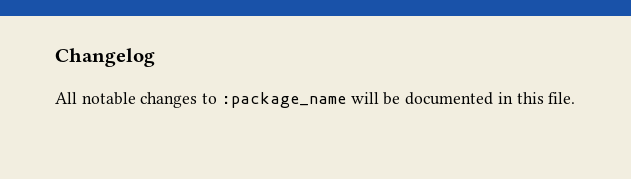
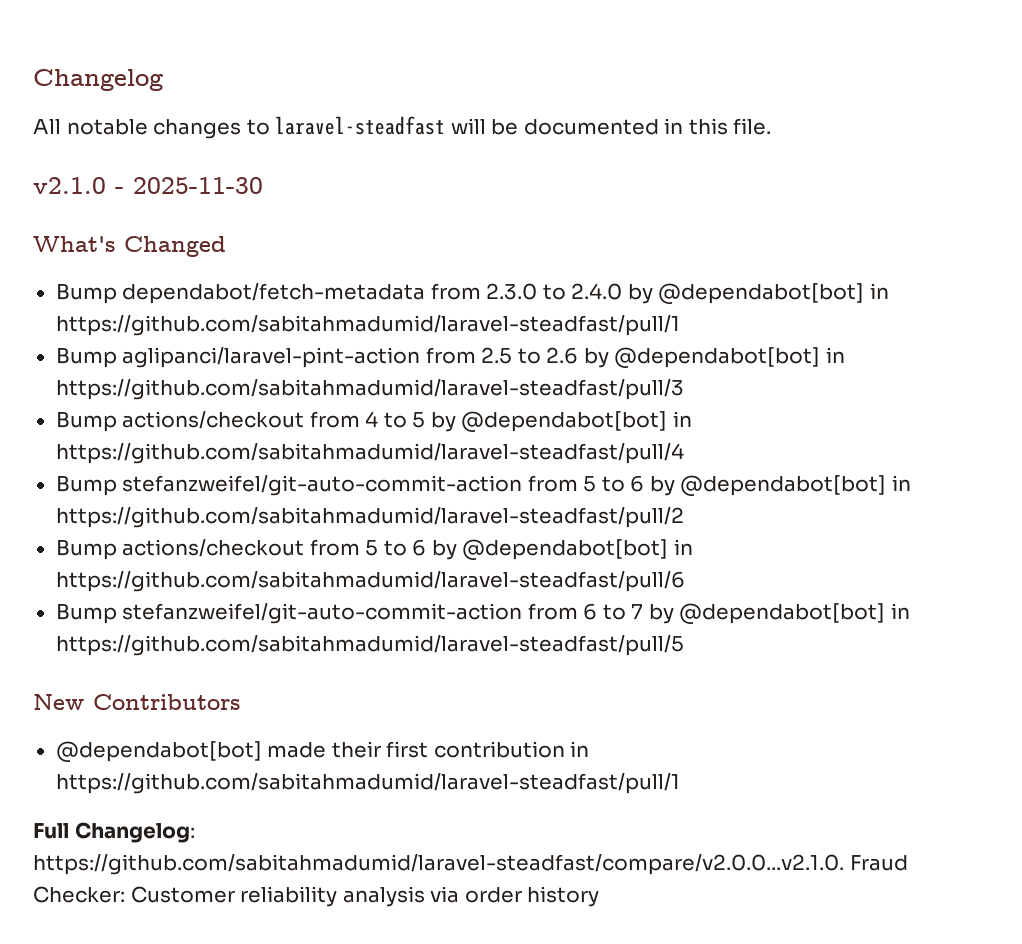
- All notable changes to :package_name will be documented in this file.
+ All notable changes to laravel-steadfast will be documented in this file.
+ v2.1.0 - 2025-11-30
+ What's Changed
+ Bump dependabot/fetch-metadata from 2.3.0 to 2.4.0 by @dependabot[bot] in https://github.com/sabitahmadumid/laravel-steadfast/pull/1
+ Bump aglipanci/laravel-pint-action from 2.5 to 2.6 by @dependabot[bot] in https://github.com/sabitahmadumid/laravel-steadfast/pull/3
+ Bump actions/checkout from 4 to 5 by @dependabot[bot] in https://github.com/sabitahmadumid/laravel-steadfast/pull/4
+ Bump stefanzweifel/git-auto-commit-action from 5 to 6 by @dependabot[bot] in https://github.com/sabitahmadumid/laravel-steadfast/pull/2
+ Bump actions/checkout from 5 to 6 by @dependabot[bot] in https://github.com/sabitahmadumid/laravel-steadfast/pull/6
+ Bump stefanzweifel/git-auto-commit-action from 6 to 7 by @dependabot[bot] in https://github.com/sabitahmadumid/laravel-steadfast/pull/5
+ New Contributors
+ @dependabot[bot] made their first contribution in https://github.com/sabitahmadumid/laravel-steadfast/pull/1
+ Full Changelog: https://github.com/sabitahmadumid/laravel-steadfast/compare/v2.0.0...v2.1.0. Fraud Checker: Customer reliability analysis via order history

